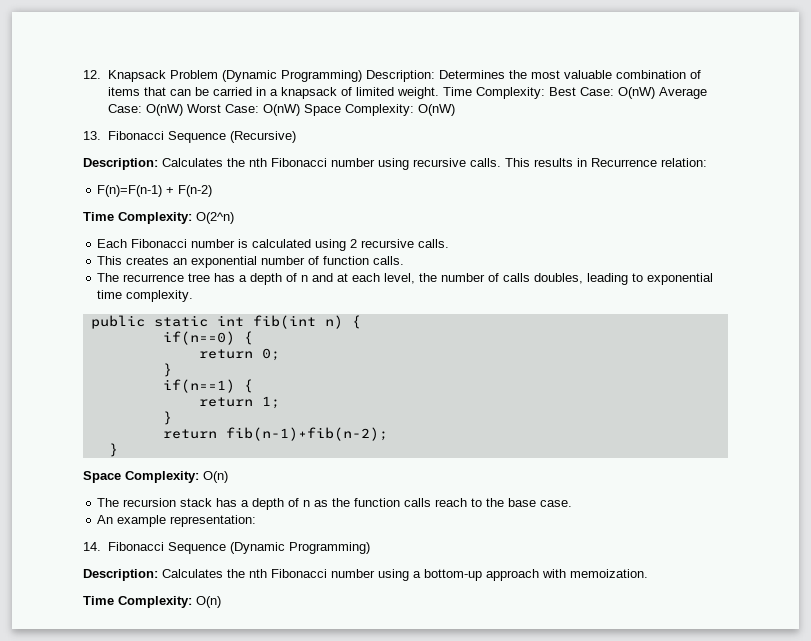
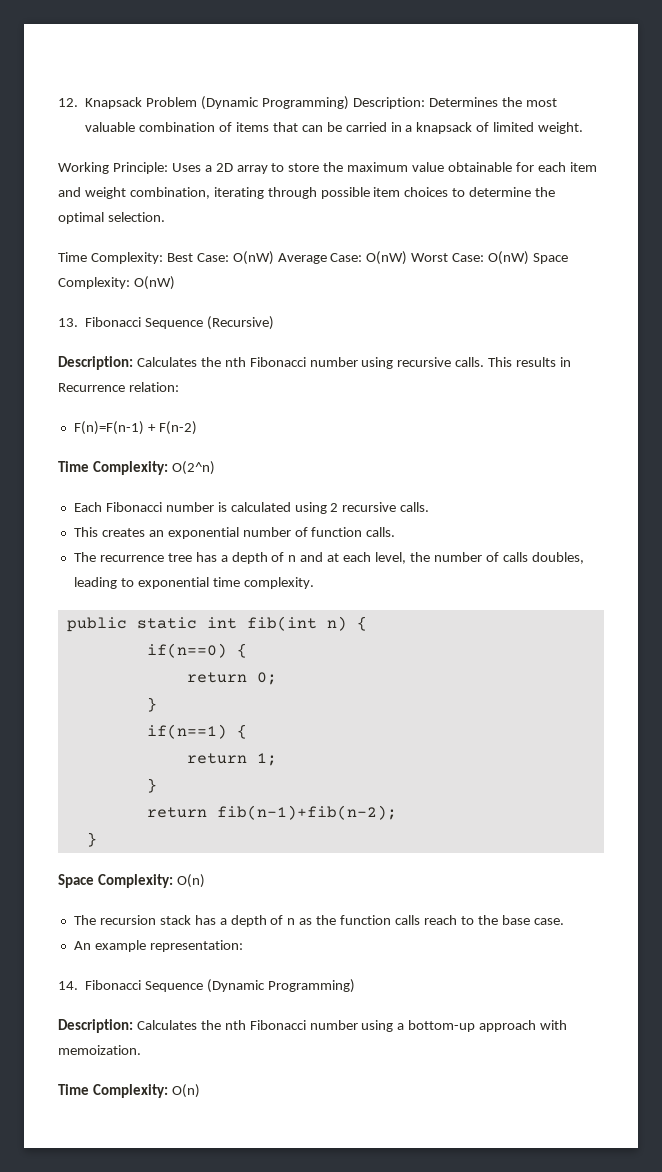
- 12. Knapsack Problem (Dynamic Programming) Description: Determines the most valuable combination of items that can be carried in a knapsack of limited weight. Time Complexity: Best Case: O(nW) Average Case: O(nW) Worst Case: O(nW) Space Complexity: O(nW)
+ 12. Knapsack Problem (Dynamic Programming) Description: Determines the most valuable combination of items that can be carried in a knapsack of limited weight.
+ Working Principle: Uses a 2D array to store the maximum value obtainable for each item and weight combination, iterating through possible item choices to determine the optimal selection.
+ Time Complexity: Best Case: O(nW) Average Case: O(nW) Worst Case: O(nW) Space Complexity: O(nW)

